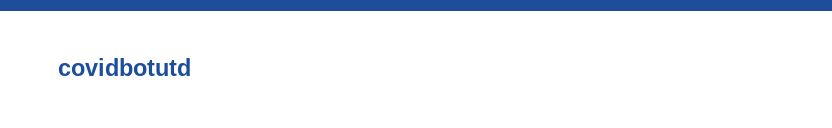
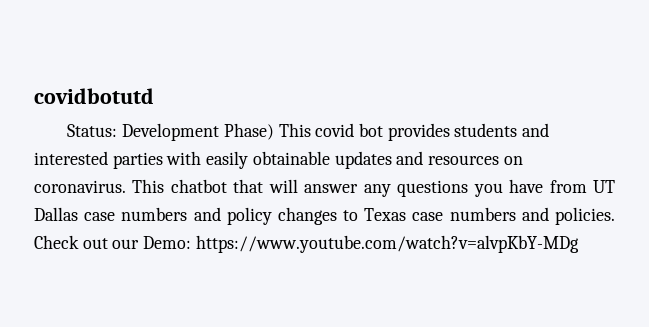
+ Status: Development Phase) This covid bot provides students and interested parties with easily obtainable updates and resources on coronavirus. This chatbot that will answer any questions you have from UT Dallas case numbers and policy changes to Texas case numbers and policies. Check out our Demo: https://www.youtube.com/watch?v=alvpKbY-MDg

